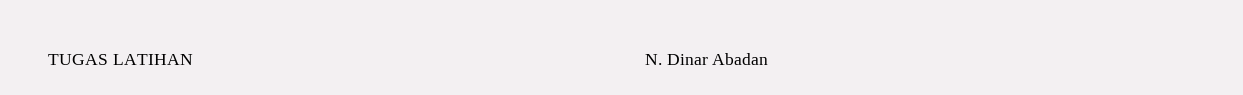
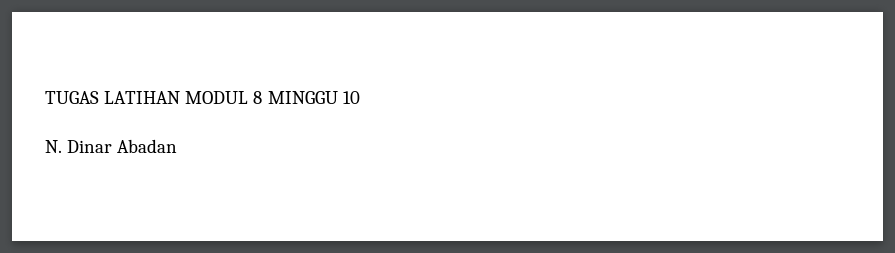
- TUGAS LATIHAN
+ TUGAS LATIHAN MODUL 8 MINGGU 10

